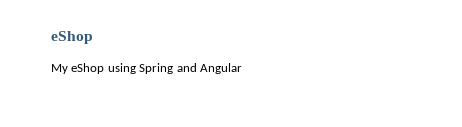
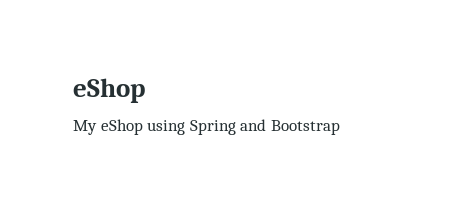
- My eShop using Spring and Angular
+ My eShop using Spring and Bootstrap

